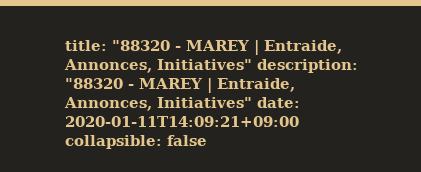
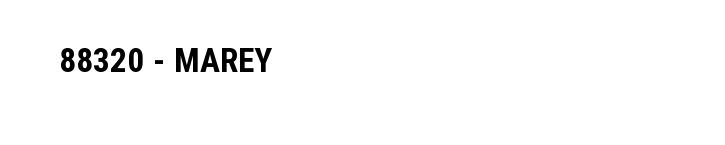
- title: "88320 - MAREY | Entraide, Annonces, Initiatives" description: "88320 - MAREY | Entraide, Annonces, Initiatives" date: 2020-01-11T14:09:21+09:00 collapsible: false
+ 88320 - MAREY

